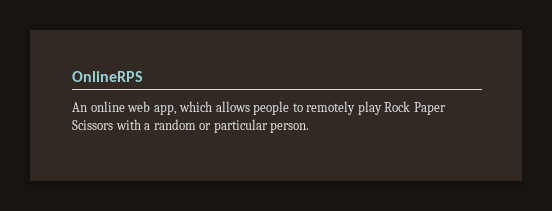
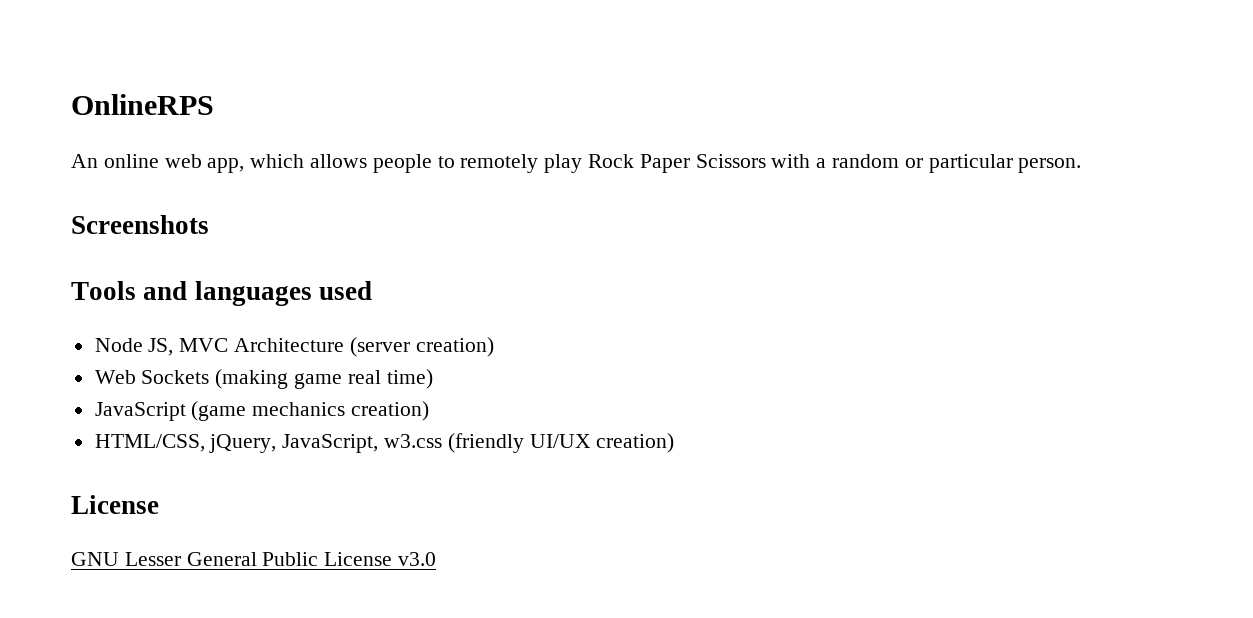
+ Screenshots
+ Tools and languages used
+ Node JS, MVC Architecture (server creation)
+ Web Sockets (making game real time)
+ JavaScript (game mechanics creation)
+ HTML/CSS, jQuery, JavaScript, w3.css (friendly UI/UX creation)
+ License
+ GNU Lesser General Public License v3.0

